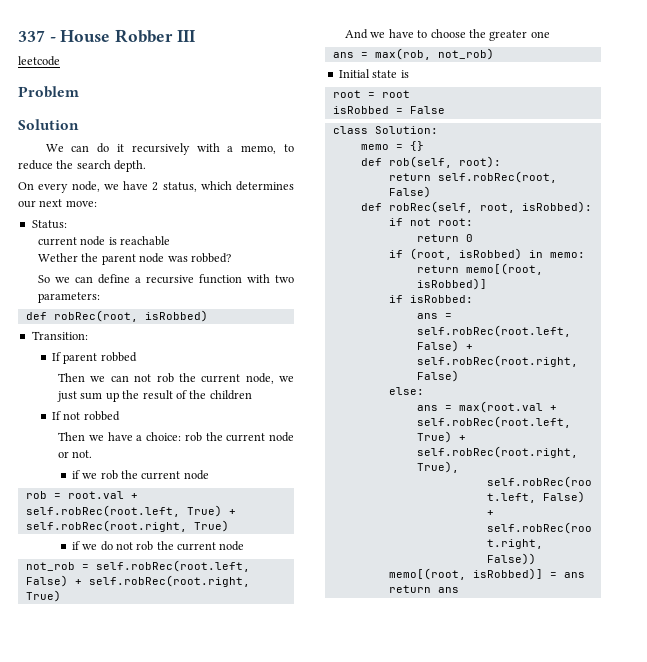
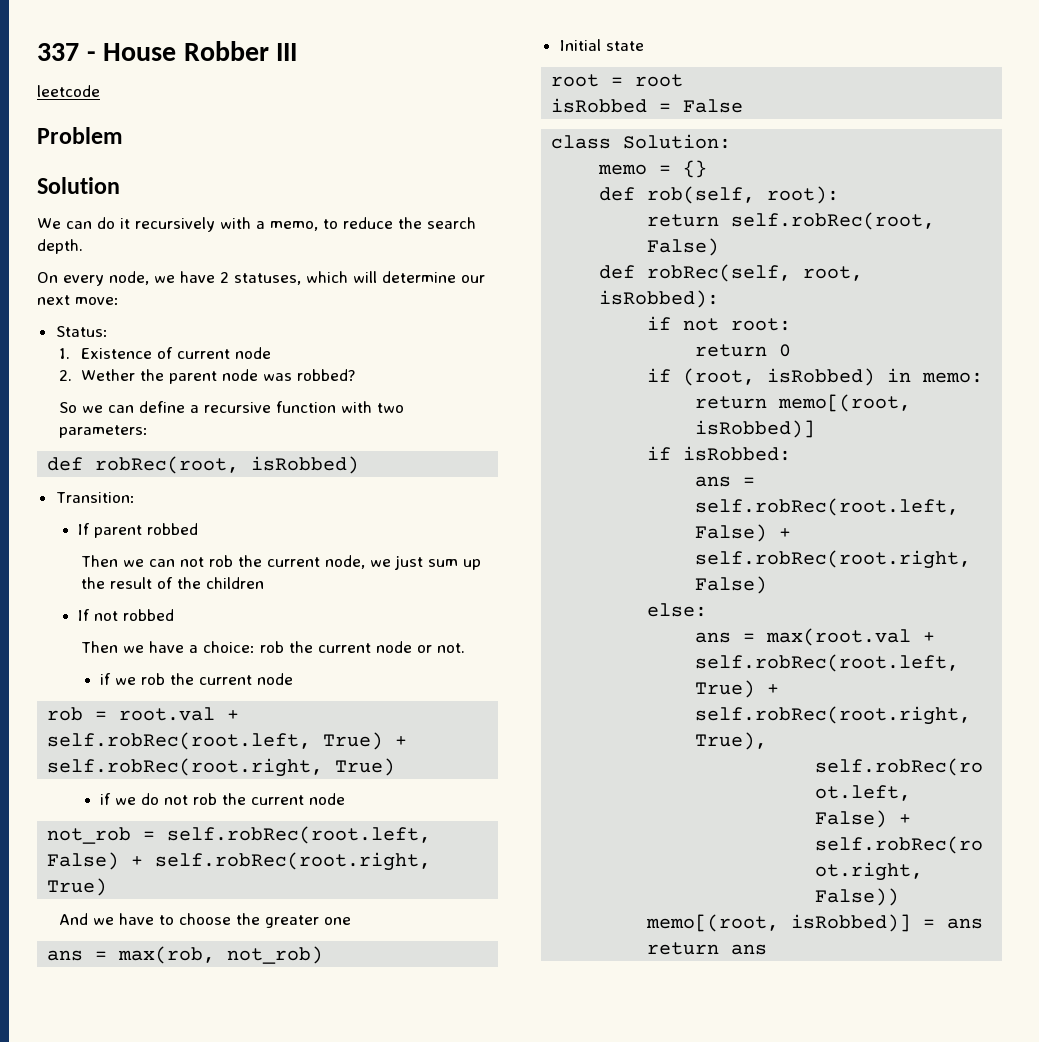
- On every node, we have 2 status, which determines our next move:
+ On every node, we have 2 statuses, which will determine our next move:
- current node is reachable
- Wether the parent node was robbed?
+ 1. Existence of current node
+ 2. Wether the parent node was robbed?
- Initial state is
+ Initial state

